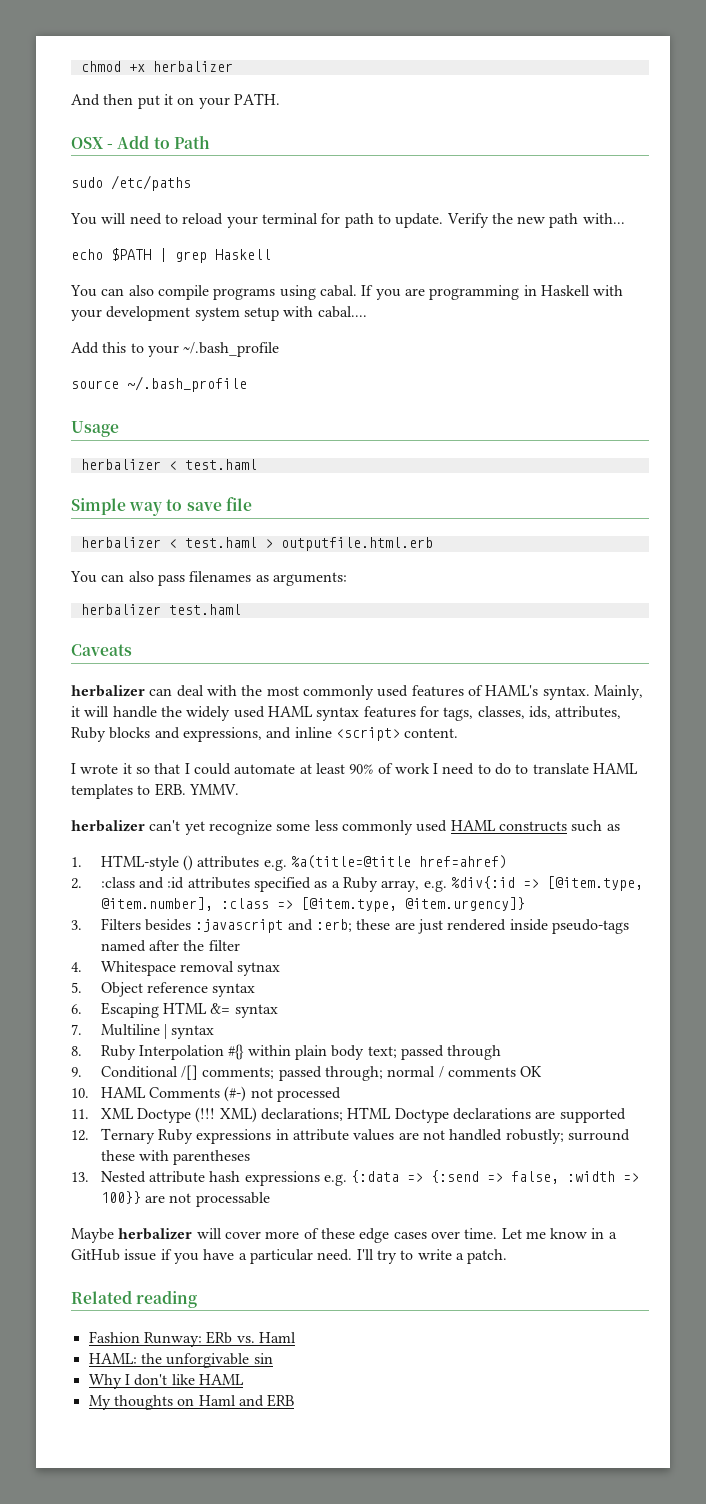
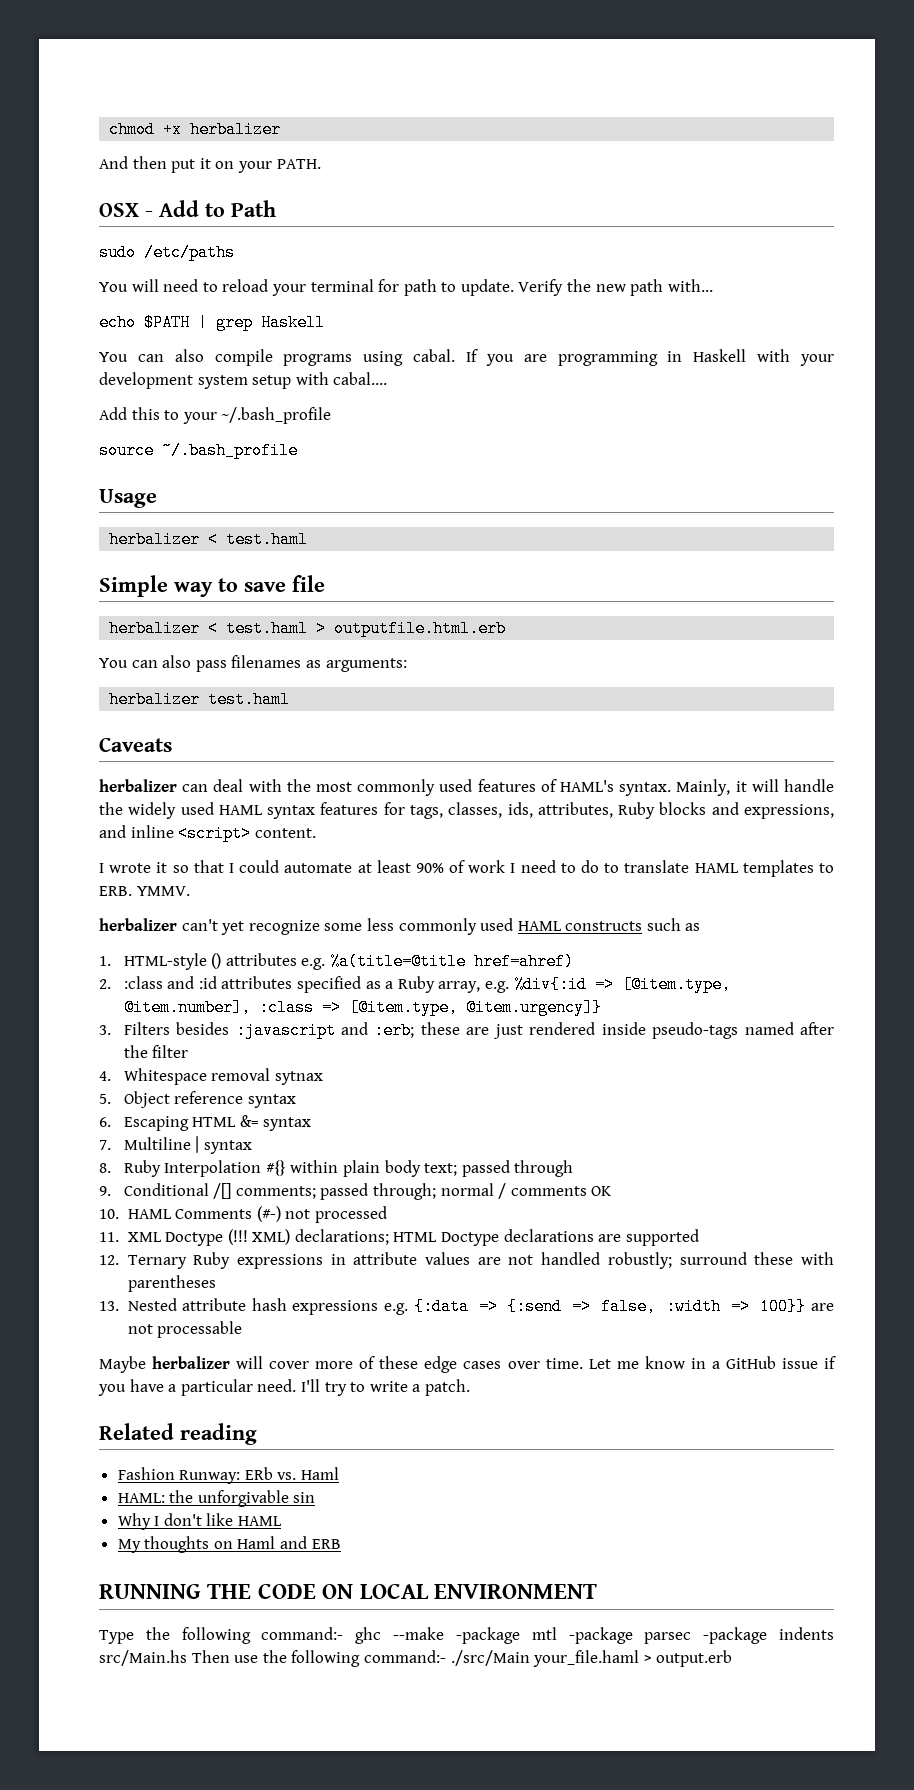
+ RUNNING THE CODE ON LOCAL ENVIRONMENT
+ Type the following command:- ghc --make -package mtl -package parsec -package indents src/Main.hs Then use the following command:- ./src/Main your_file.haml > output.erb

